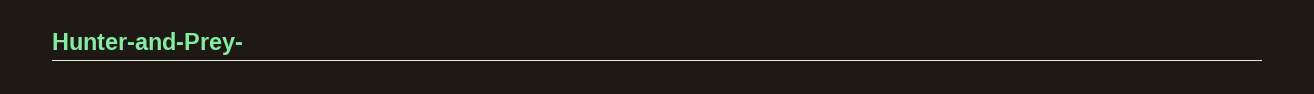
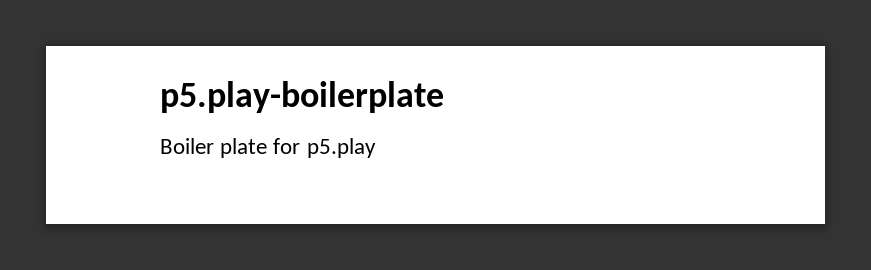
- Hunter-and-Prey-
+ p5.play-boilerplate
+ Boiler plate for p5.play

